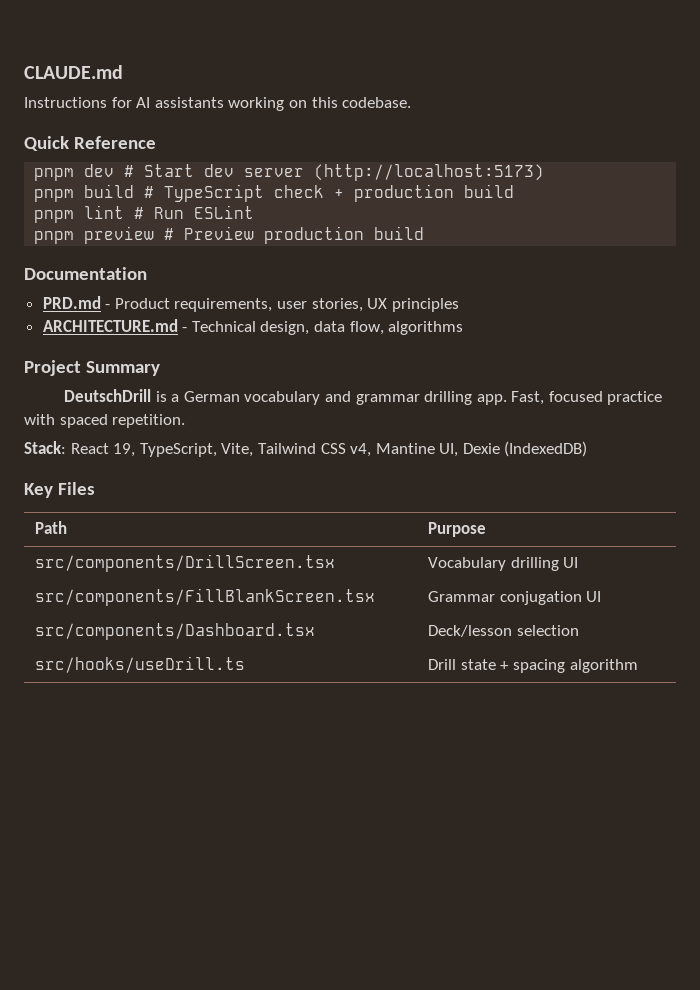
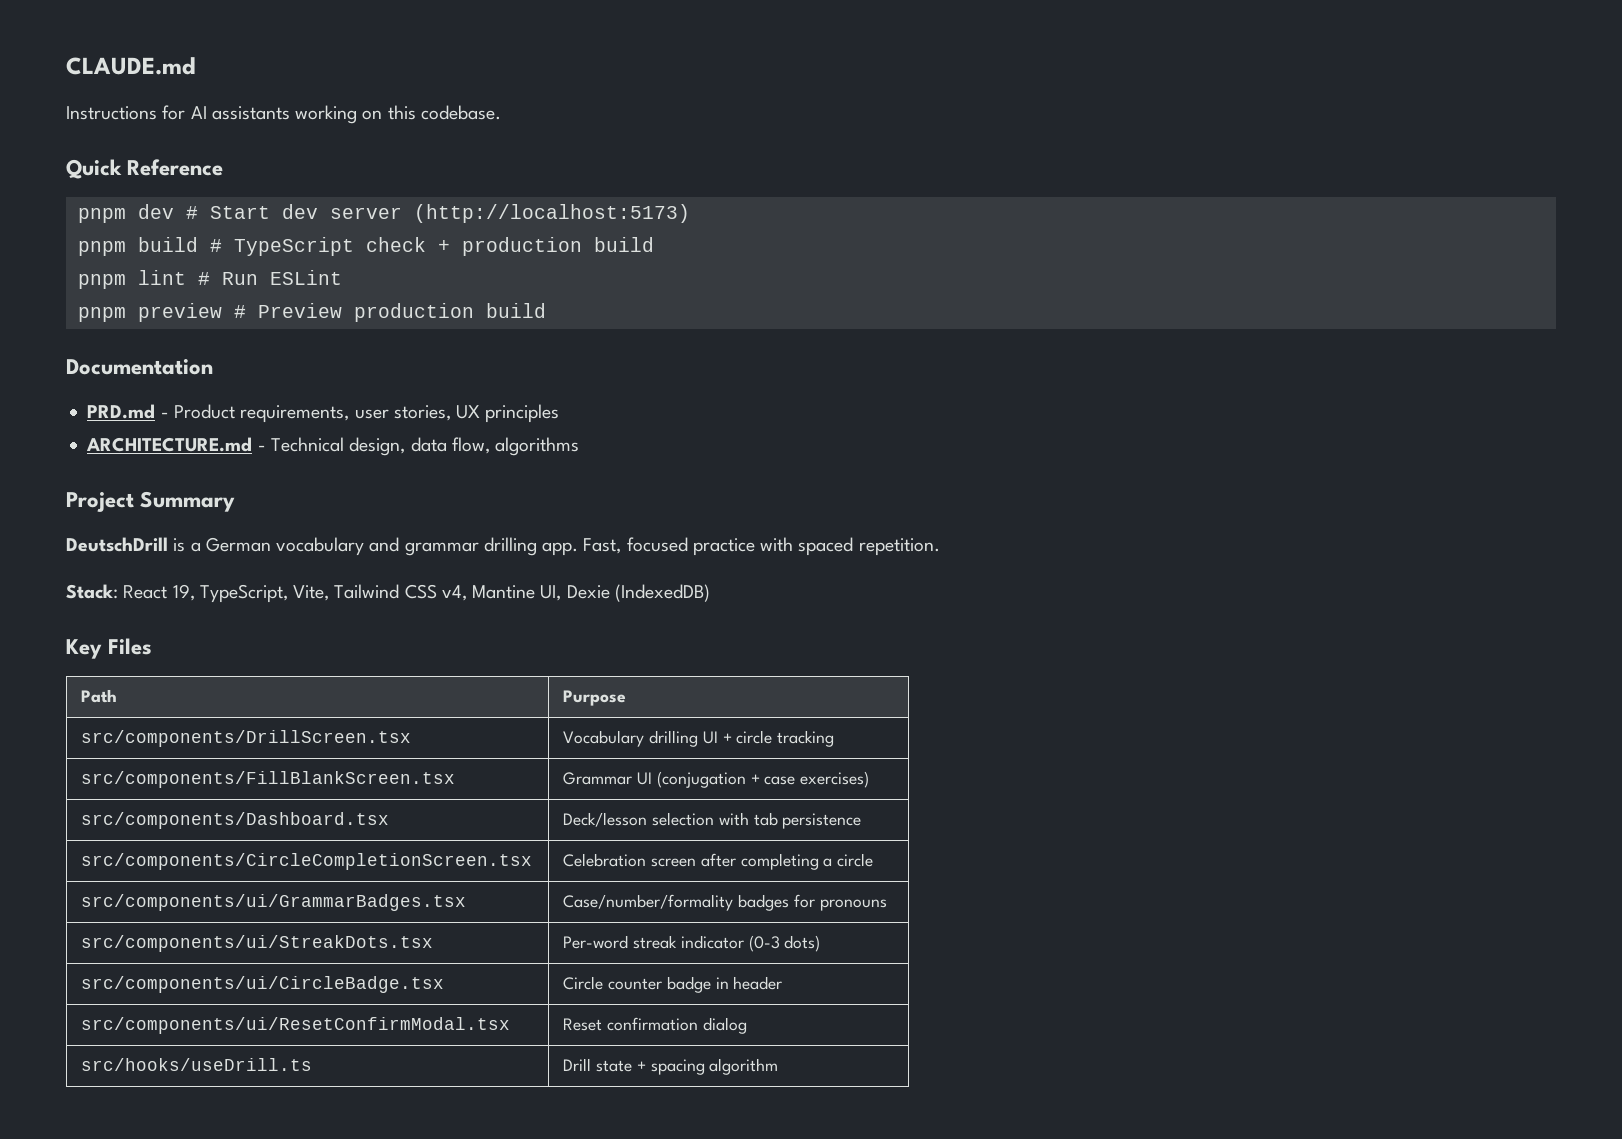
- src/components/DrillScreen.tsx | Vocabulary drilling UI
+ src/components/DrillScreen.tsx | Vocabulary drilling UI + circle tracking
- src/components/FillBlankScreen.tsx | Grammar conjugation UI
+ src/components/FillBlankScreen.tsx | Grammar UI (conjugation + case exercises)
- src/components/Dashboard.tsx | Deck/lesson selection
+ src/components/Dashboard.tsx | Deck/lesson selection with tab persistence
+ src/components/CircleCompletionScreen.tsx | Celebration screen after completing a circle
+ src/components/ui/GrammarBadges.tsx | Case/number/formality badges for pronouns
+ src/components/ui/StreakDots.tsx | Per-word streak indicator (0-3 dots)
+ src/components/ui/CircleBadge.tsx | Circle counter badge in header
+ src/components/ui/ResetConfirmModal.tsx | Reset confirmation dialog

